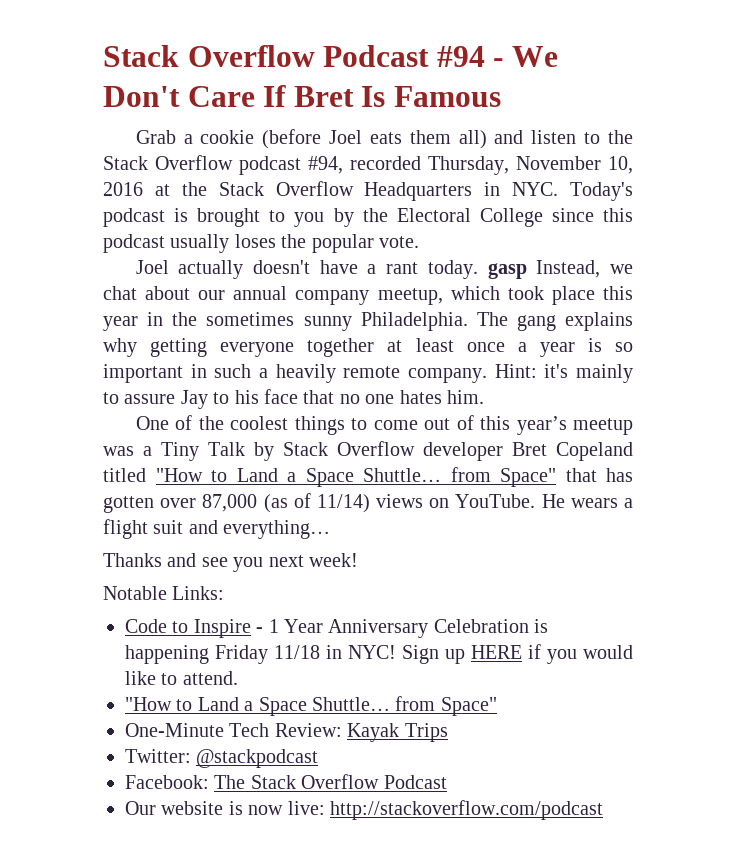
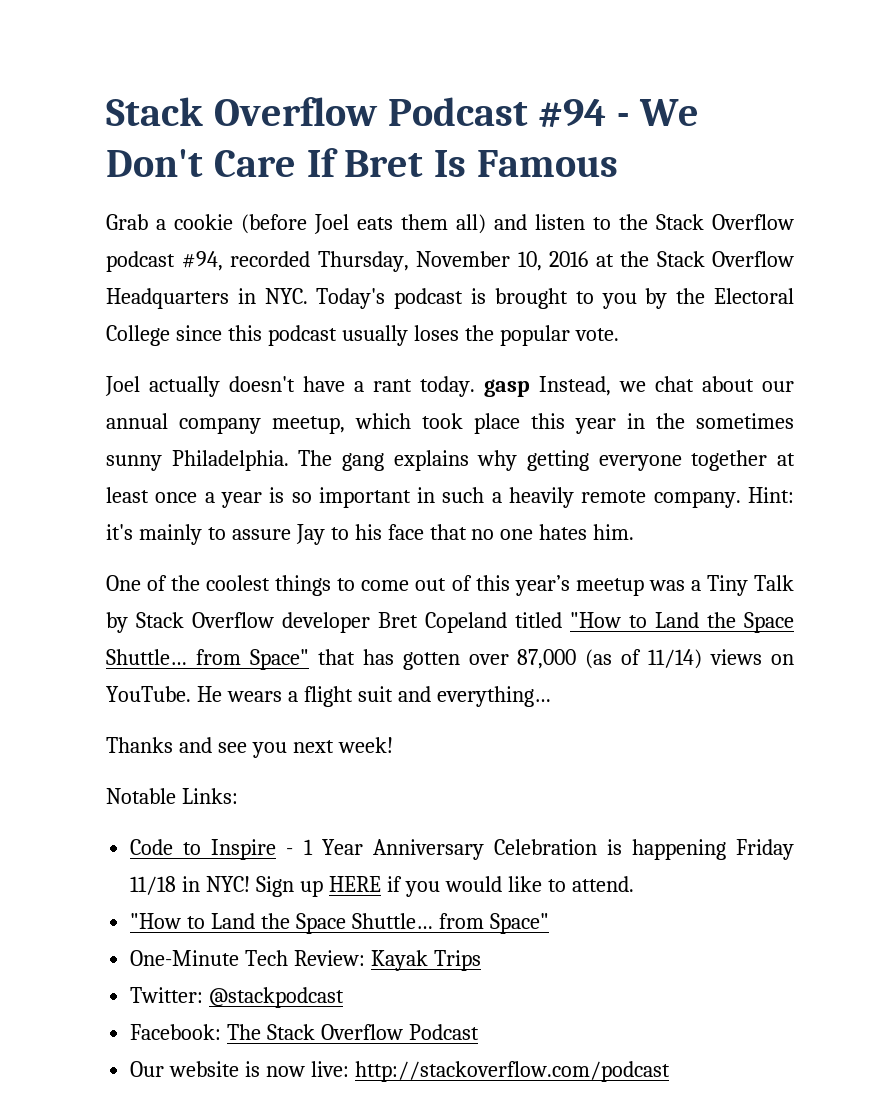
- One of the coolest things to come out of this year’s meetup was a Tiny Talk by Stack Overflow developer Bret Copeland titled "How to Land a Space Shuttle… from Space" that has gotten over 87,000 (as of 11/14) views on YouTube.
+ One of the coolest things to come out of this year’s meetup was a Tiny Talk by Stack Overflow developer Bret Copeland titled "How to Land the Space Shuttle… from Space" that has gotten over 87,000 (as of 11/14) views on YouTube.
  Sign up HERE if you would like to attend.
- "How to Land a Space Shuttle… from Space"
+ "How to Land the Space Shuttle… from Space"

